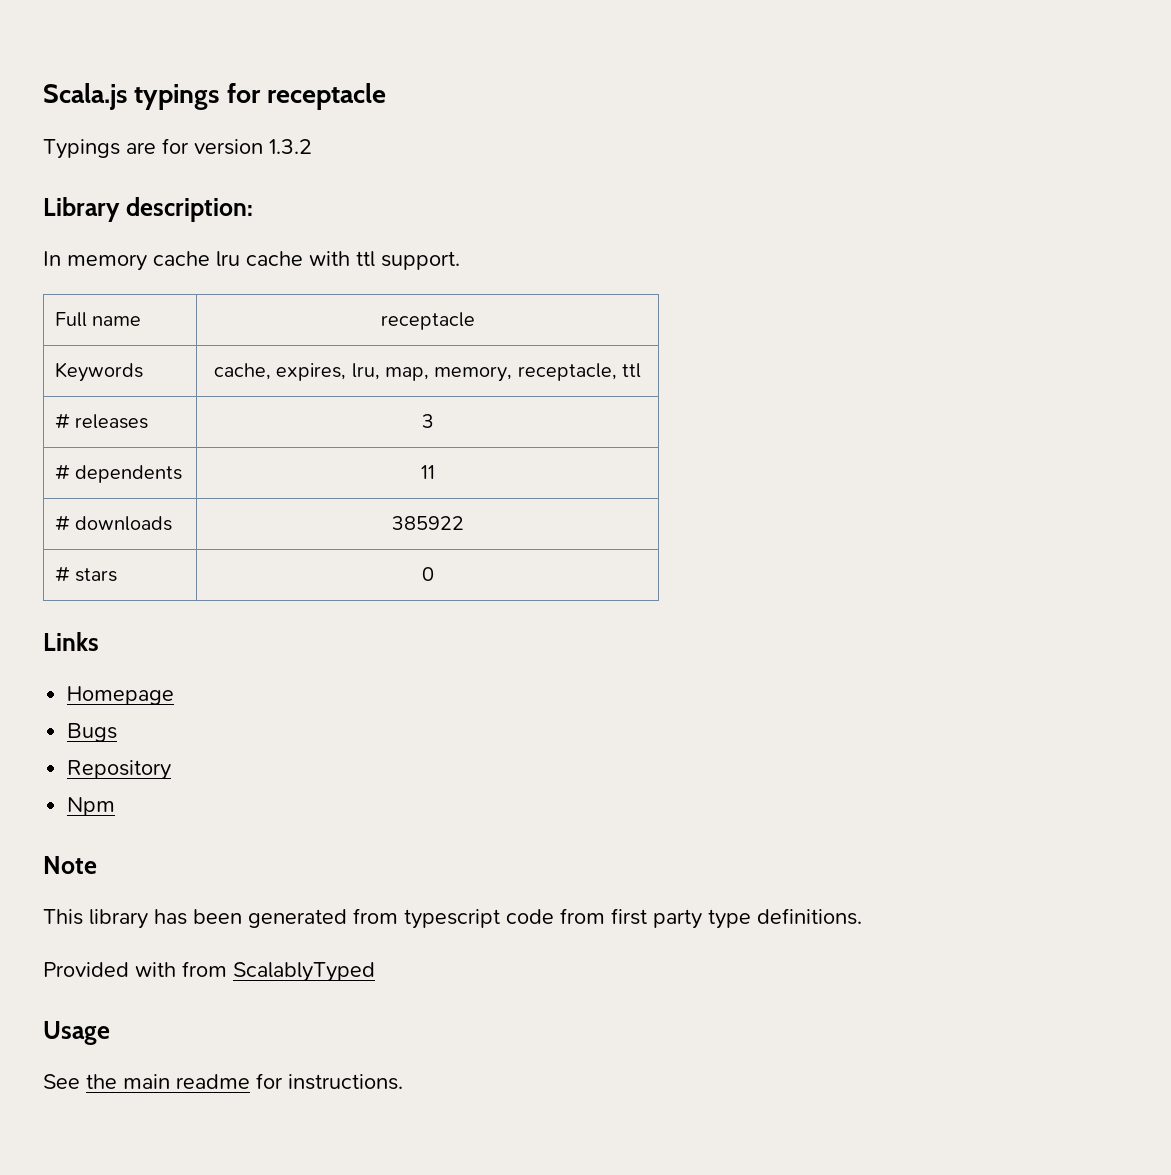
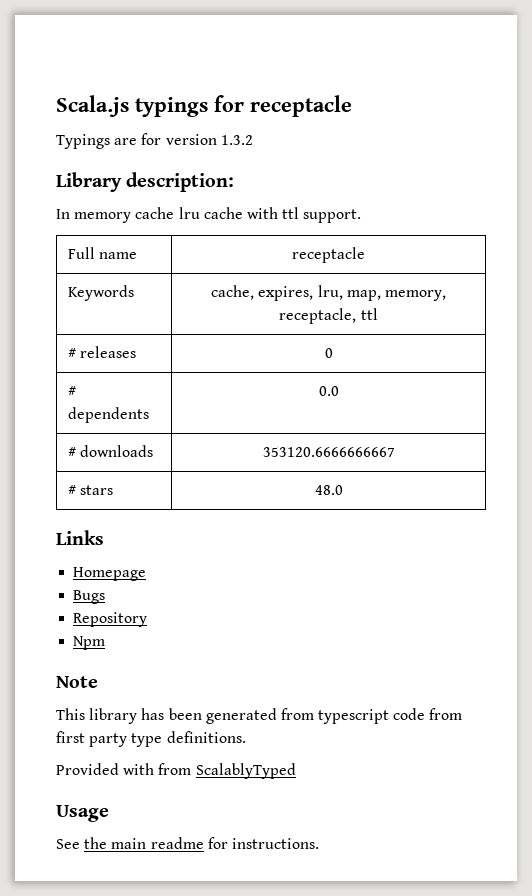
- # releases | 3
+ # releases | 0
- # dependents | 11
+ # dependents | 0.0
- # downloads | 385922
+ # downloads | 353120.6666666667
- # stars | 0
+ # stars | 48.0

